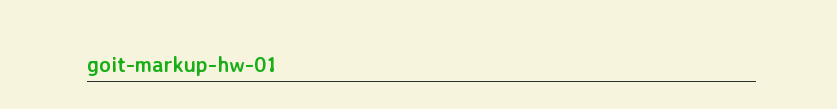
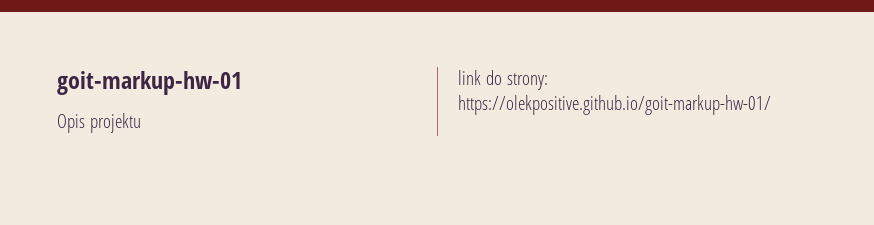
+ Opis projektu
+ link do strony: https://olekpositive.github.io/goit-markup-hw-01/

